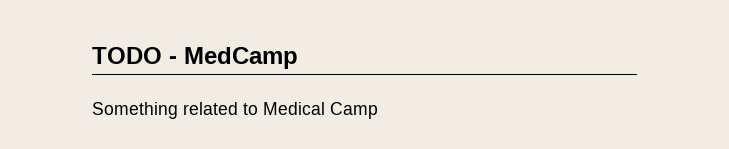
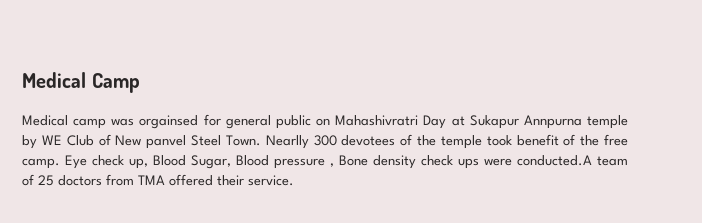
- TODO - MedCamp
- Something related to Medical Camp
+ Medical Camp
+ Medical camp was orgainsed for general public on Mahashivratri Day at Sukapur Annpurna temple by WE Club of New panvel Steel Town. Nearlly 300 devotees of the temple took benefit of the free camp. Eye check up, Blood Sugar, Blood pressure , Bone density check ups were conducted.A team of 25 doctors from TMA offered their service.

